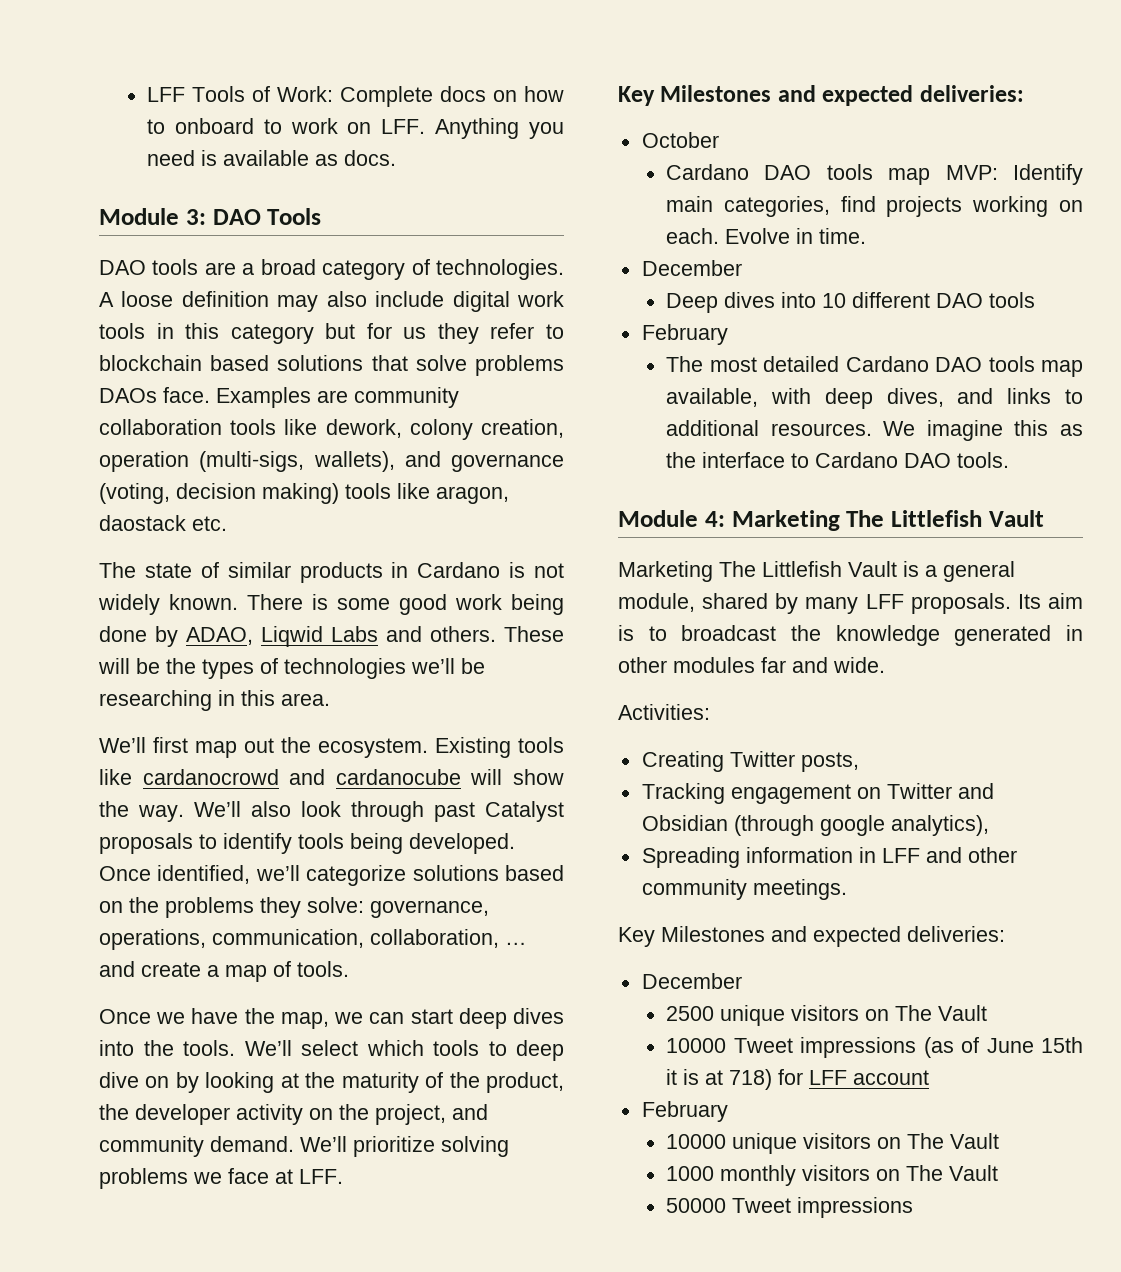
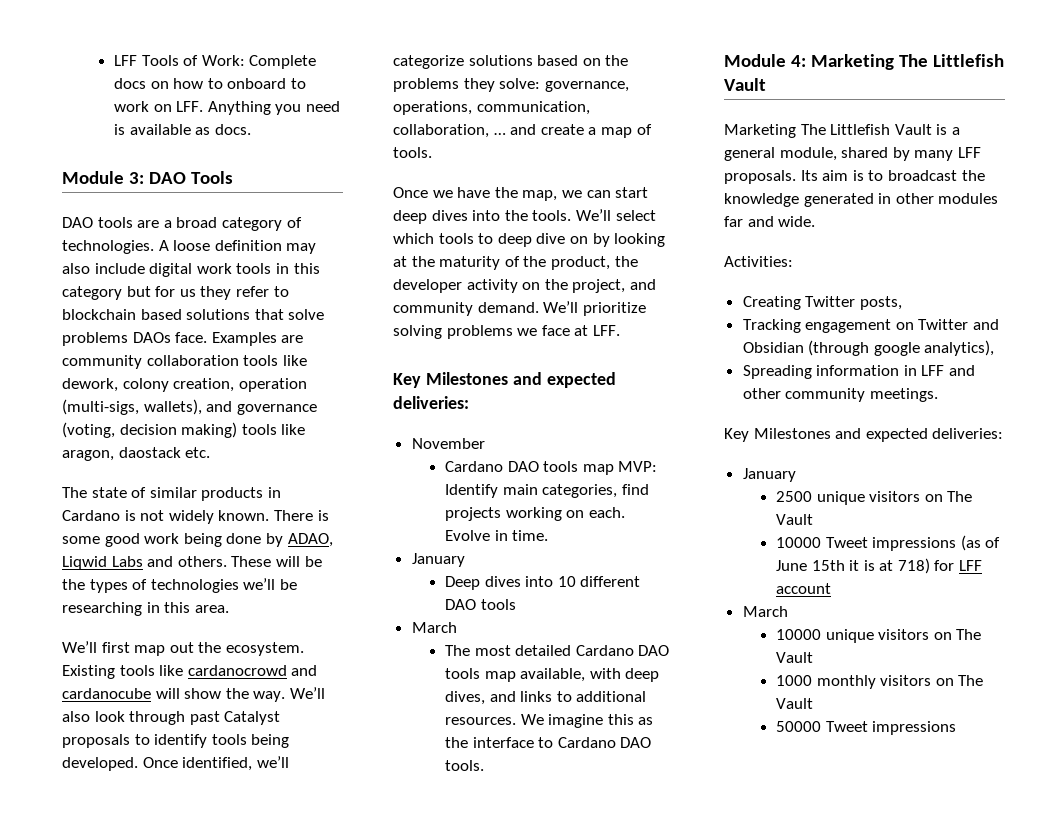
- October
+ November
  Evolve in time.
- December
+ January
  Deep dives into 10 different DAO tools
- February
+ March
  Spreading information in LFF and other community meetings.
  Key Milestones and expected deliveries:
- December
+ January
  10000 Tweet impressions (as of June 15th it is at 718) for LFF account
- February
+ March

